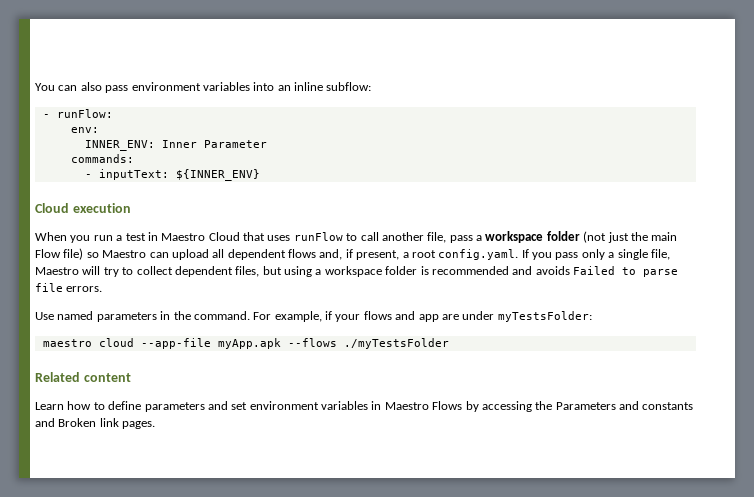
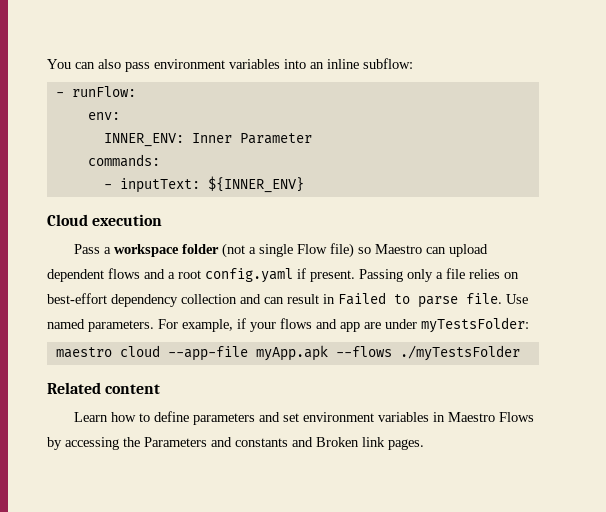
- When you run a test in Maestro Cloud that uses runFlow to call another file, pass a workspace folder (not just the main Flow file) so Maestro can upload all dependent flows and, if present, a root config.yaml. If you pass only a single file, Maestro will try to collect dependent files, but using a workspace folder is recommended and avoids Failed to parse file errors.
- Use named parameters in the command.
+ Pass a workspace folder (not a single Flow file) so Maestro can upload dependent flows and a root config.yaml if present. Passing only a file relies on best-effort dependency collection and can result in Failed to parse file. Use named parameters.

